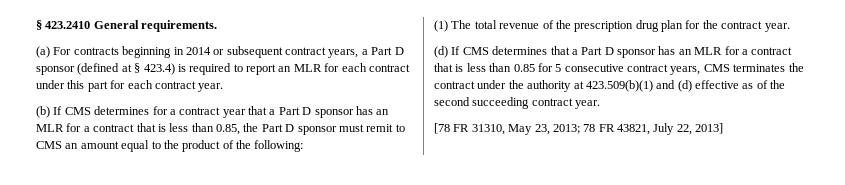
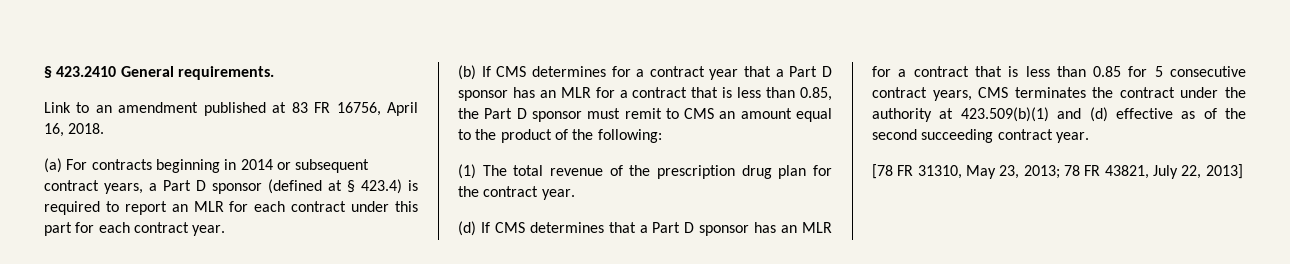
+ Link to an amendment published at 83 FR 16756, April 16, 2018.

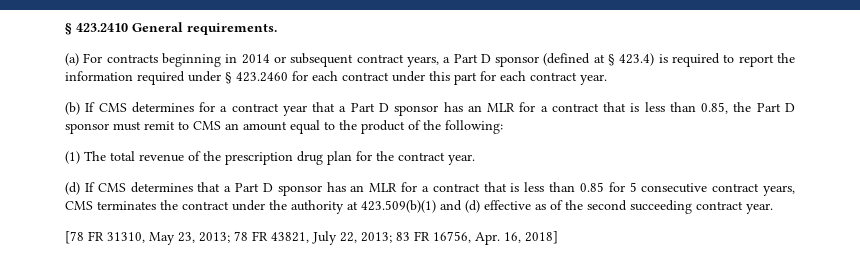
- Link to an amendment published at 83 FR 16756, April 16, 2018.
- (a) For contracts beginning in 2014 or subsequent contract years, a Part D sponsor (defined at § 423.4) is required to report an MLR for each contract under this part for each contract year.
+ (a) For contracts beginning in 2014 or subsequent contract years, a Part D sponsor (defined at § 423.4) is required to report the information required under § 423.2460 for each contract under this part for each contract year.
- [78 FR 31310, May 23, 2013; 78 FR 43821, July 22, 2013]
+ [78 FR 31310, May 23, 2013; 78 FR 43821, July 22, 2013; 83 FR 16756, Apr. 16, 2018]

